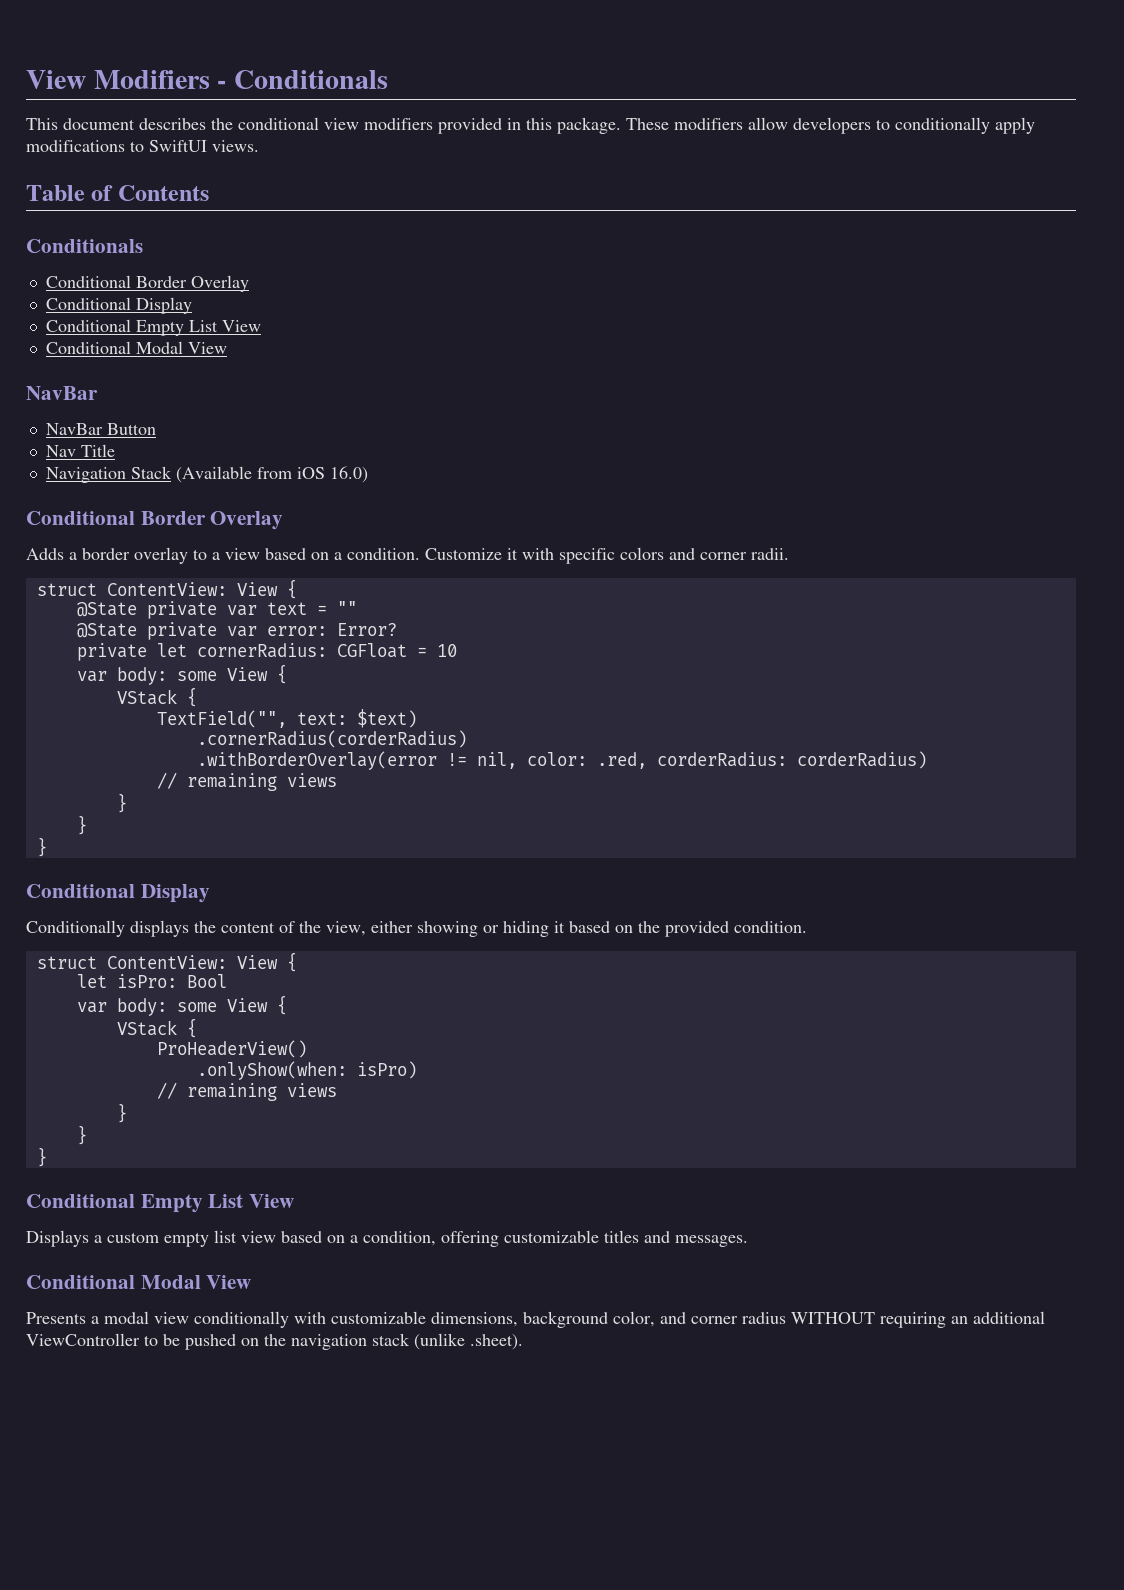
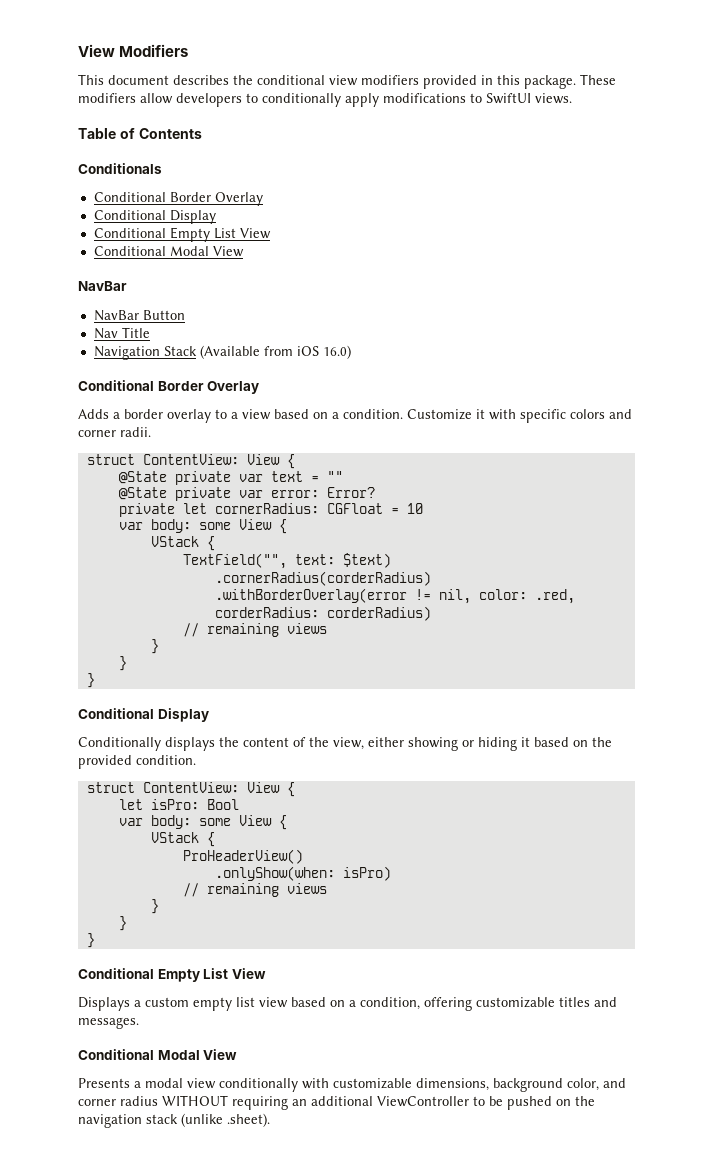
- View Modifiers - Conditionals
+ View Modifiers

